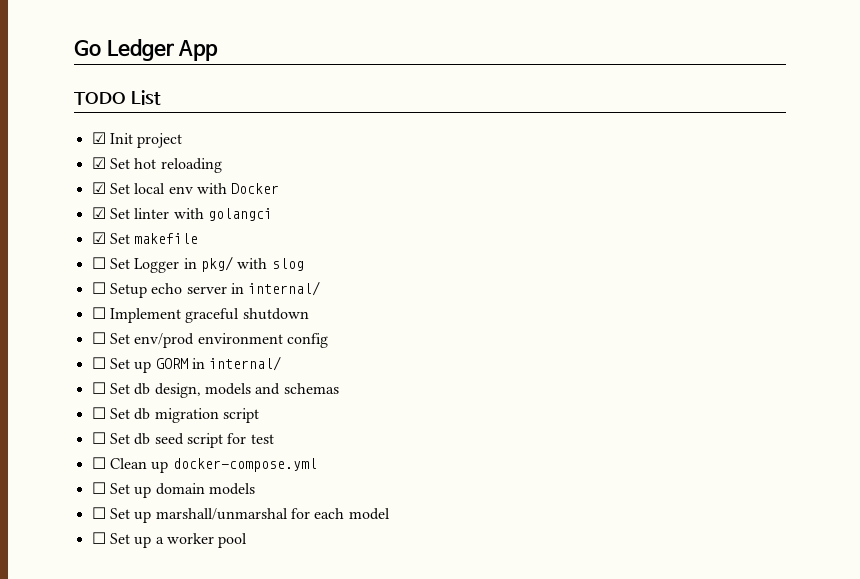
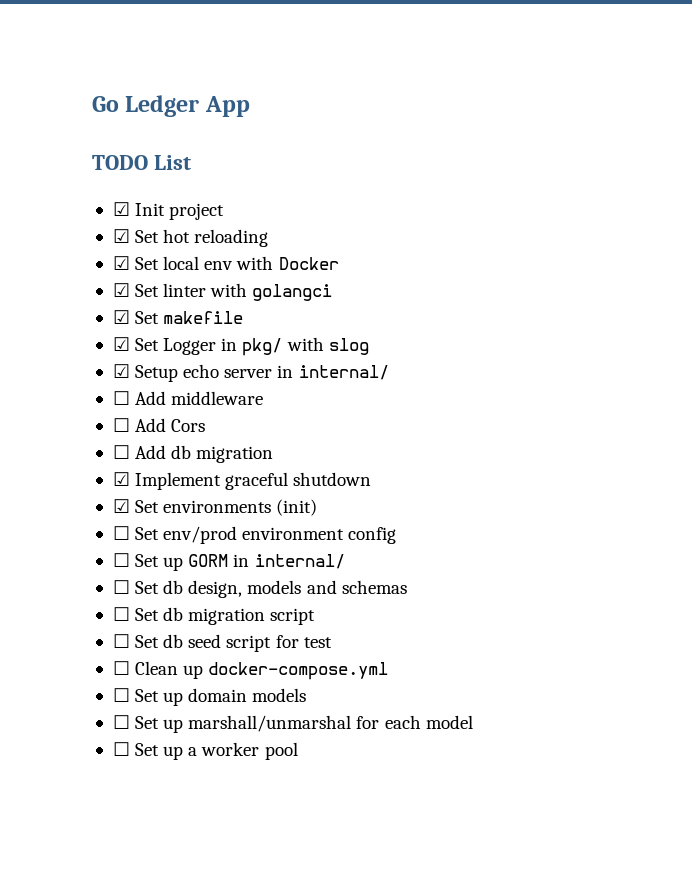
- ☐ Set Logger in pkg/ with slog
+ ☑ Set Logger in pkg/ with slog
- ☐ Setup echo server in internal/
+ ☑ Setup echo server in internal/
- ☐ Implement graceful shutdown
+ ☐ Add middleware
+ ☐ Add Cors
+ ☐ Add db migration
+ ☑ Implement graceful shutdown
+ ☑ Set environments (init)

